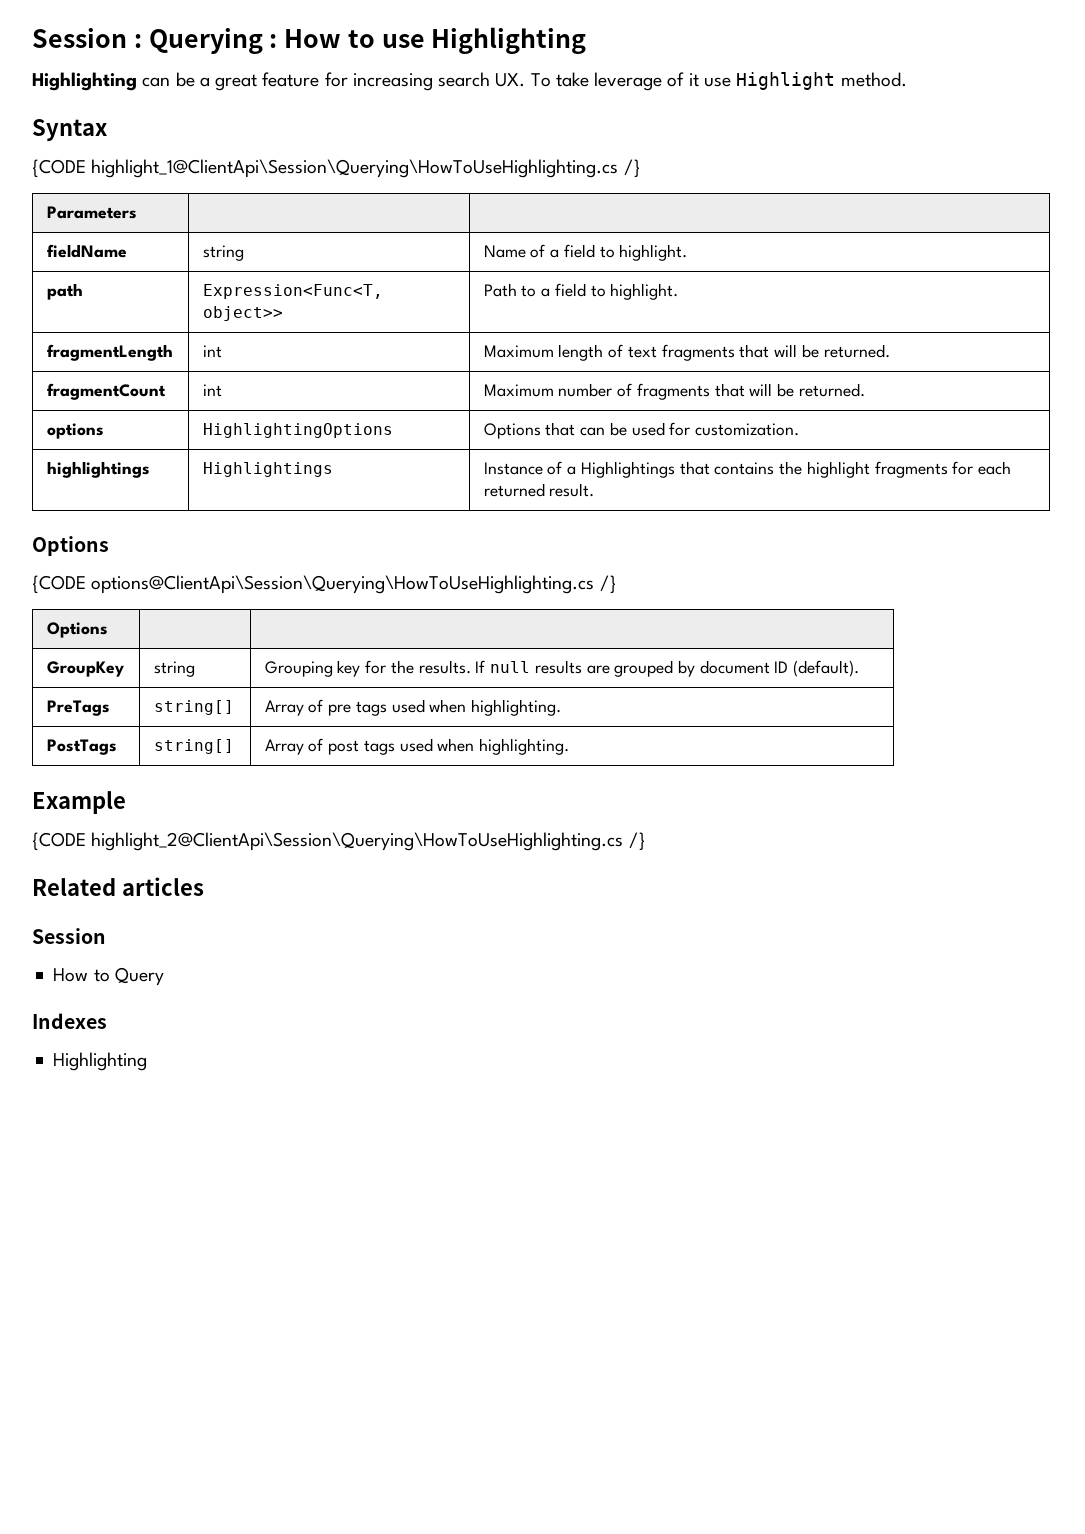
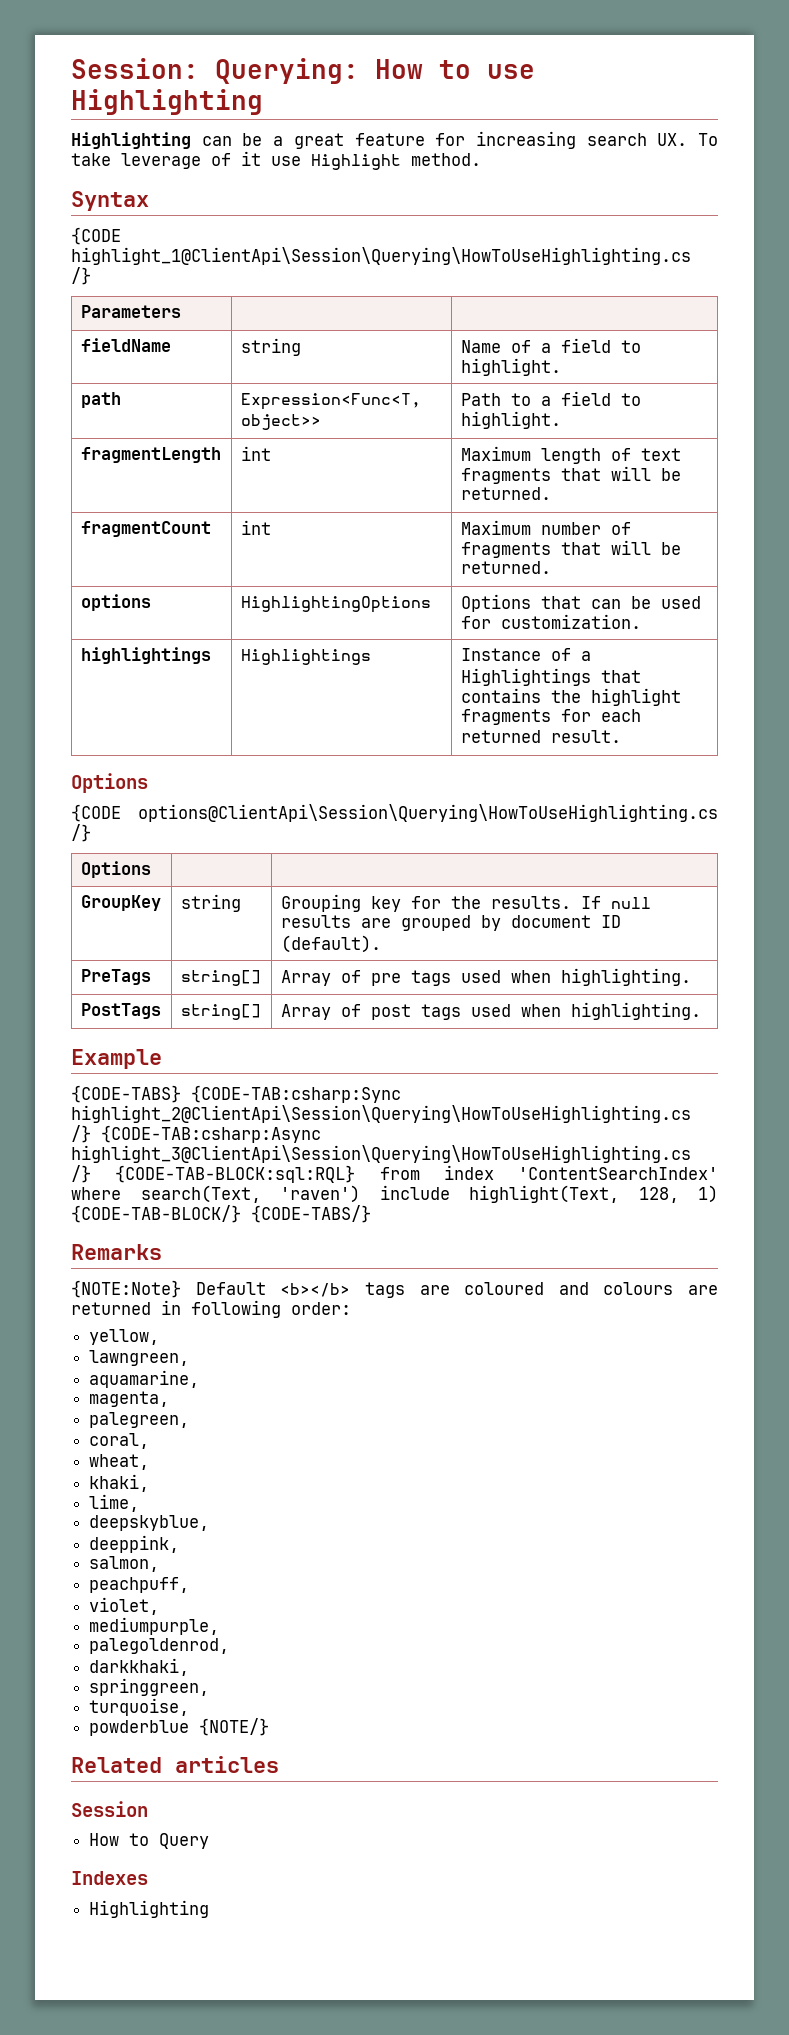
- Session : Querying : How to use Highlighting
+ Session: Querying: How to use Highlighting
- {CODE highlight_2@ClientApi\Session\Querying\HowToUseHighlighting.cs /}
+ {CODE-TABS} {CODE-TAB:csharp:Sync highlight_2@ClientApi\Session\Querying\HowToUseHighlighting.cs /} {CODE-TAB:csharp:Async highlight_3@ClientApi\Session\Querying\HowToUseHighlighting.cs /} {CODE-TAB-BLOCK:sql:RQL} from index 'ContentSearchIndex' where search(Text, 'raven') include highlight(Text, 128, 1) {CODE-TAB-BLOCK/} {CODE-TABS/}
+ Remarks
+ {NOTE:Note} Default <b></b> tags are coloured and colours are returned in following order:
+ yellow,
+ lawngreen,
+ aquamarine,
+ magenta,
+ palegreen,
+ coral,
+ wheat,
+ khaki,
+ lime,
+ deepskyblue,
+ deeppink,
+ salmon,
+ peachpuff,
+ violet,
+ mediumpurple,
+ palegoldenrod,
+ darkkhaki,
+ springgreen,
+ turquoise,
+ powderblue {NOTE/}

